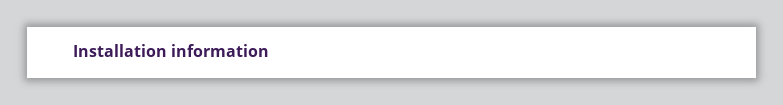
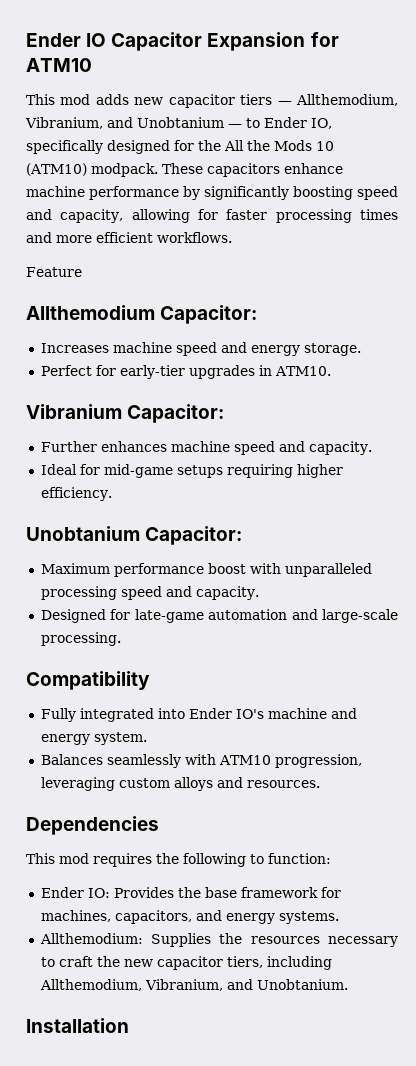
- Installation information
+ Ender IO Capacitor Expansion for ATM10
+ This mod adds new capacitor tiers — Allthemodium, Vibranium, and Unobtanium — to Ender IO, specifically designed for the All the Mods 10 (ATM10) modpack. These capacitors enhance machine performance by significantly boosting speed and capacity, allowing for faster processing times and more efficient workflows.
+ Feature
+ Allthemodium Capacitor:
+ Increases machine speed and energy storage.
+ Perfect for early-tier upgrades in ATM10.
+ Vibranium Capacitor:
+ Further enhances machine speed and capacity.
+ Ideal for mid-game setups requiring higher efficiency.
+ Unobtanium Capacitor:
+ Maximum performance boost with unparalleled processing speed and capacity.
+ Designed for late-game automation and large-scale processing.
+ Compatibility
+ Fully integrated into Ender IO's machine and energy system.
+ Balances seamlessly with ATM10 progression, leveraging custom alloys and resources.
+ Dependencies
+ This mod requires the following to function:
+ Ender IO: Provides the base framework for machines, capacitors, and energy systems.
+ Allthemodium: Supplies the resources necessary to craft the new capacitor tiers, including Allthemodium, Vibranium, and Unobtanium.
+ Installation

